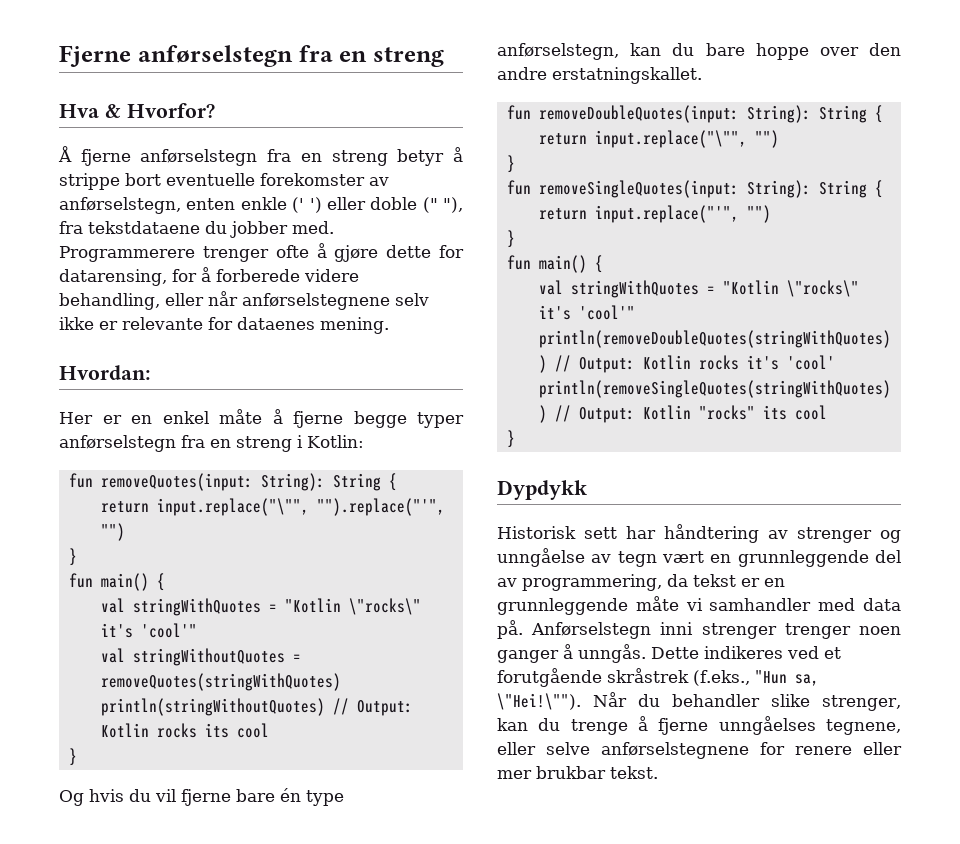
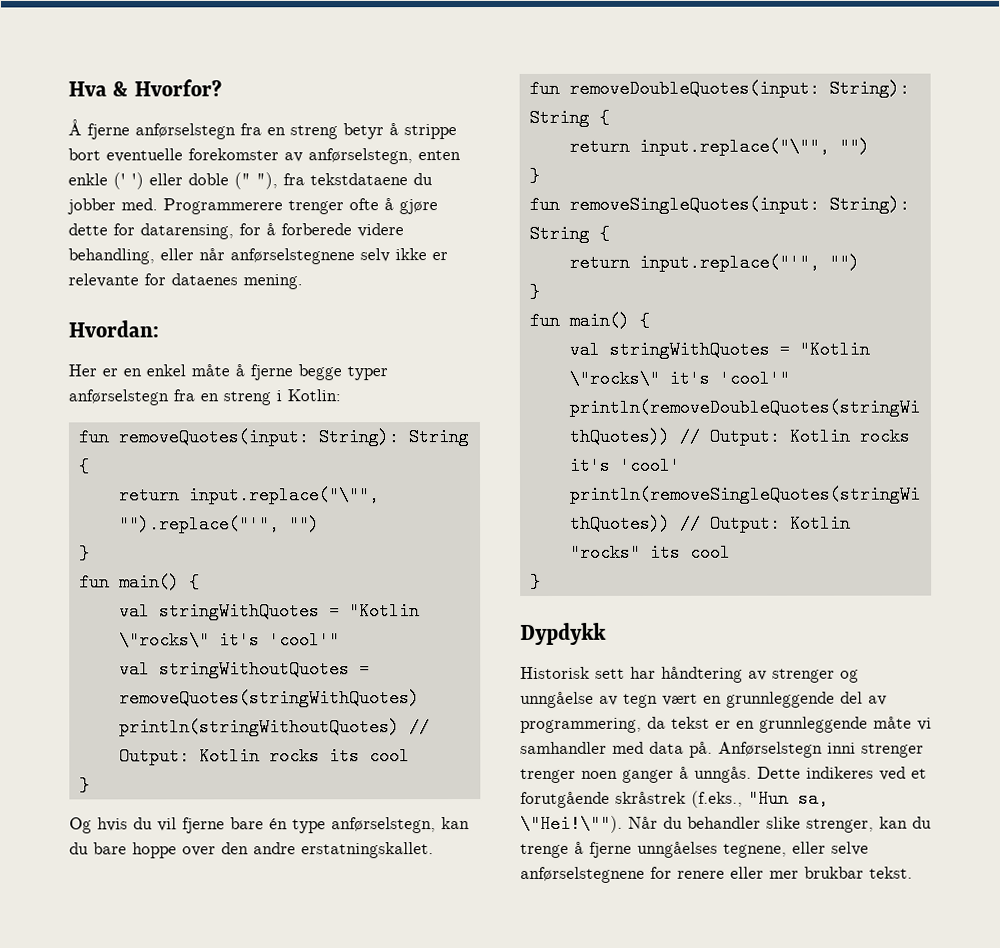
- Fjerne anførselstegn fra en streng

